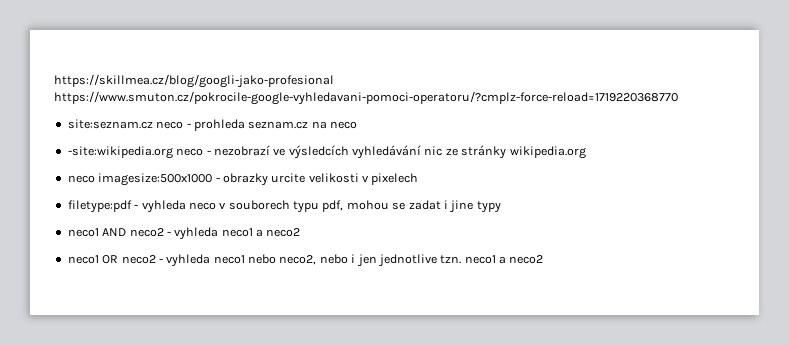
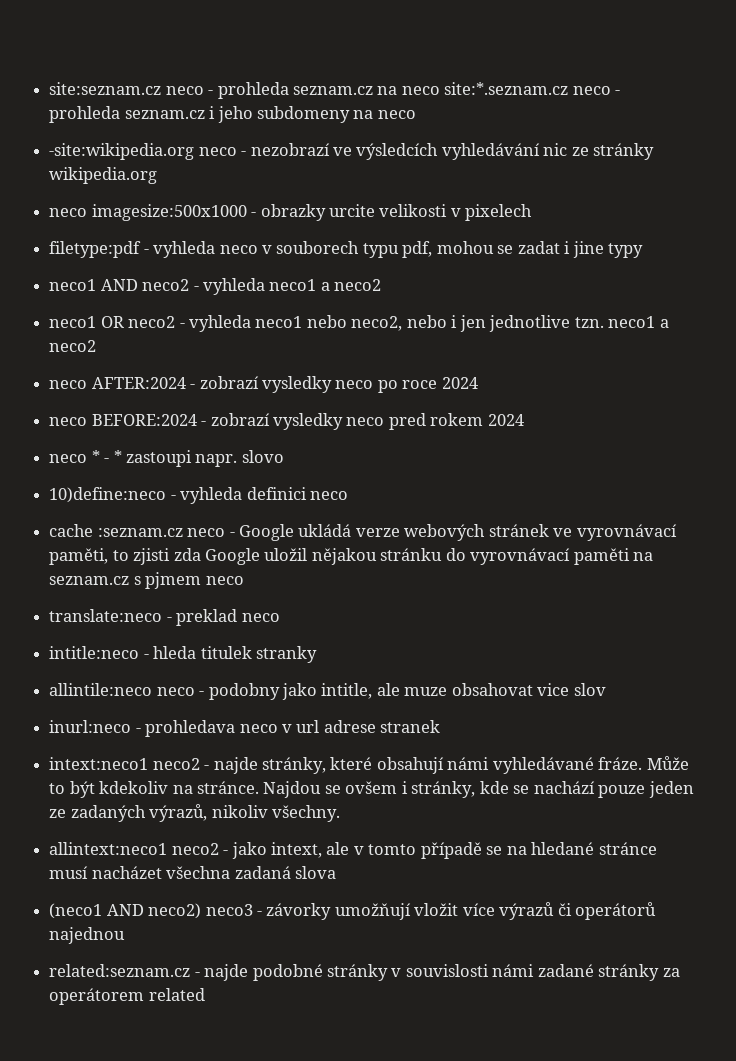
- https://skillmea.cz/blog/googli-jako-profesional https://www.smuton.cz/pokrocile-google-vyhledavani-pomoci-operatoru/?cmplz-force-reload=1719220368770
- site:seznam.cz neco - prohleda seznam.cz na neco
+ site:seznam.cz neco - prohleda seznam.cz na neco site:*.seznam.cz neco - prohleda seznam.cz i jeho subdomeny na neco
+ neco AFTER:2024 - zobrazí vysledky neco po roce 2024
+ neco BEFORE:2024 - zobrazí vysledky neco pred rokem 2024
+ neco * - * zastoupi napr. slovo
+ 10)define:neco - vyhleda definici neco
+ cache :seznam.cz neco - Google ukládá verze webových stránek ve vyrovnávací paměti, to zjisti zda Google uložil nějakou stránku do vyrovnávací paměti na seznam.cz s pjmem neco
+ translate:neco - preklad neco
+ intitle:neco - hleda titulek stranky
+ allintile:neco neco - podobny jako intitle, ale muze obsahovat vice slov
+ inurl:neco - prohledava neco v url adrese stranek
+ intext:neco1 neco2 - najde stránky, které obsahují námi vyhledávané fráze. Může to být kdekoliv na stránce. Najdou se ovšem i stránky, kde se nachází pouze jeden ze zadaných výrazů, nikoliv všechny.
+ allintext:neco1 neco2 - jako intext, ale v tomto případě se na hledané stránce musí nacházet všechna zadaná slova
+ (neco1 AND neco2) neco3 - závorky umožňují vložit více výrazů či operátorů najednou
+ related:seznam.cz - najde podobné stránky v souvislosti námi zadané stránky za operátorem related

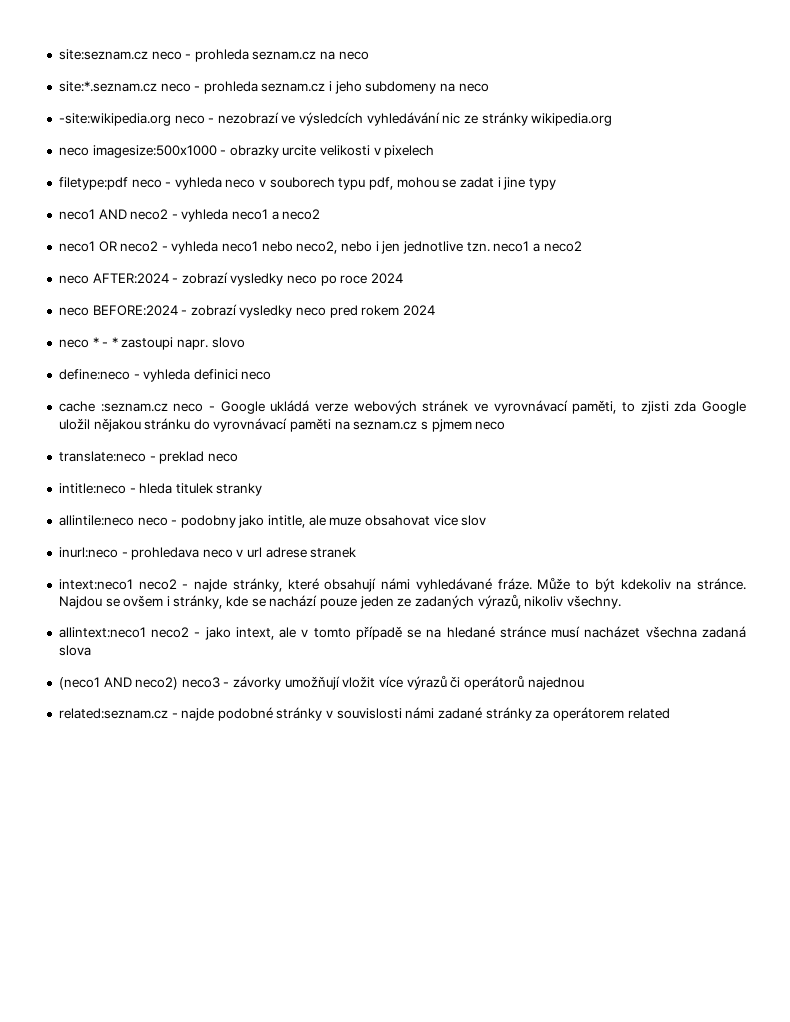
- site:seznam.cz neco - prohleda seznam.cz na neco site:*.seznam.cz neco - prohleda seznam.cz i jeho subdomeny na neco
+ site:seznam.cz neco - prohleda seznam.cz na neco
+ site:*.seznam.cz neco - prohleda seznam.cz i jeho subdomeny na neco
- filetype:pdf - vyhleda neco v souborech typu pdf, mohou se zadat i jine typy
+ filetype:pdf neco - vyhleda neco v souborech typu pdf, mohou se zadat i jine typy
- 10)define:neco - vyhleda definici neco
+ define:neco - vyhleda definici neco

